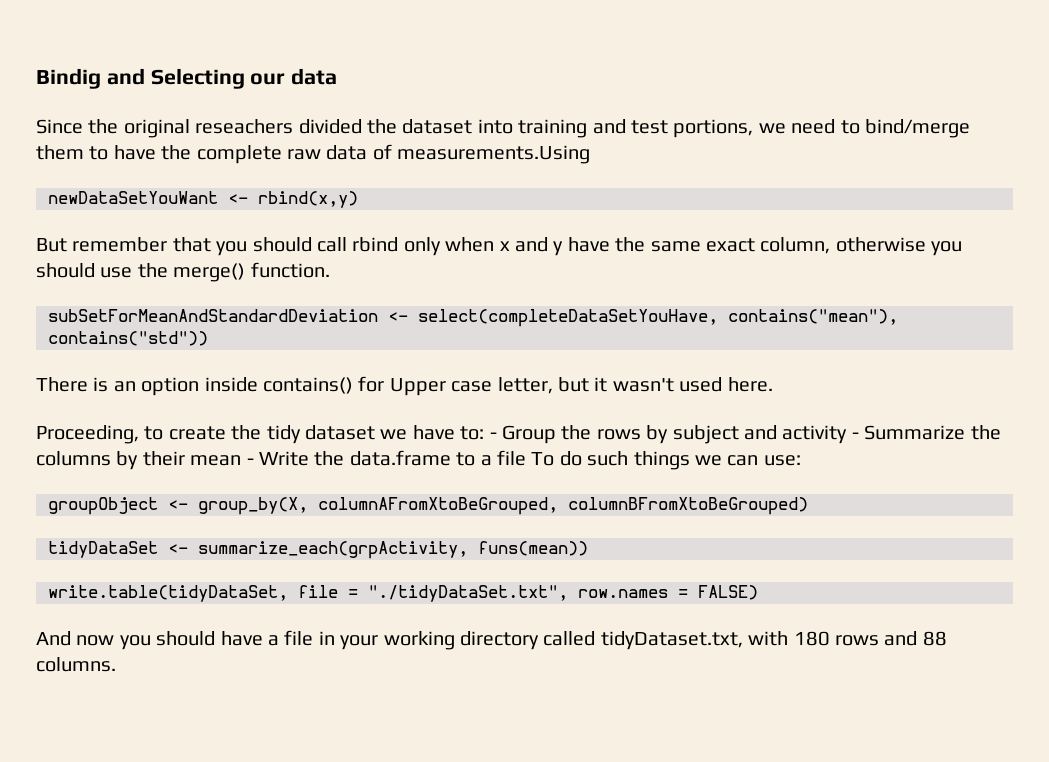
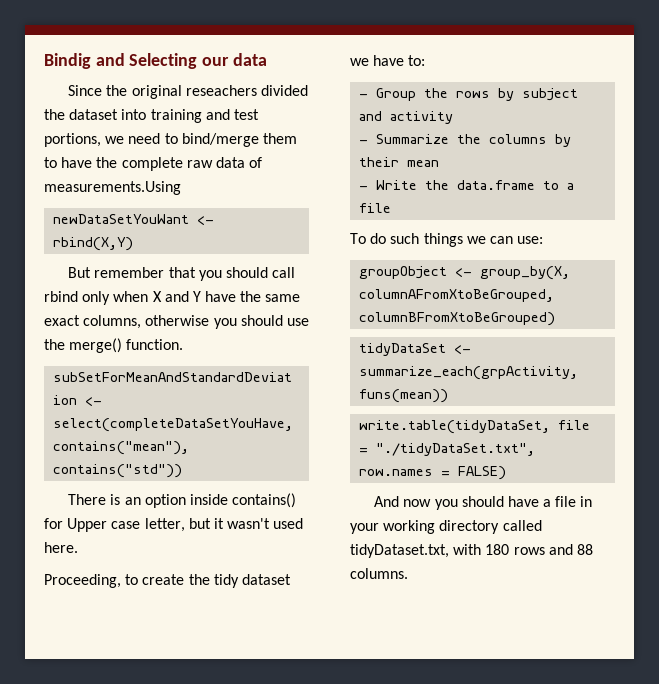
- newDataSetYouWant <- rbind(x,y)
+ newDataSetYouWant <- rbind(X,Y)
- But remember that you should call rbind only when x and y have the same exact column, otherwise you should use the merge() function.
+ But remember that you should call rbind only when X and Y have the same exact columns, otherwise you should use the merge() function.
- Proceeding, to create the tidy dataset we have to: - Group the rows by subject and activity - Summarize the columns by their mean - Write the data.frame to a file To do such things we can use:
+ Proceeding, to create the tidy dataset we have to:
+ - Group the rows by subject and activity
+ - Summarize the columns by their mean
+ - Write the data.frame to a file
+ To do such things we can use:

